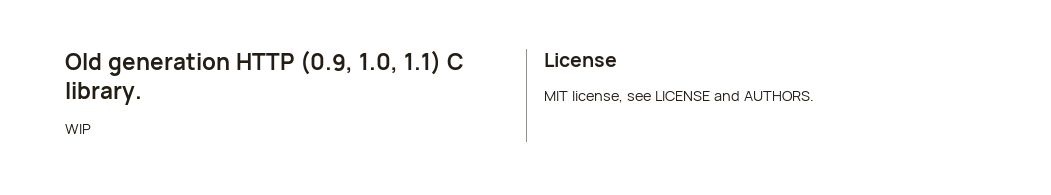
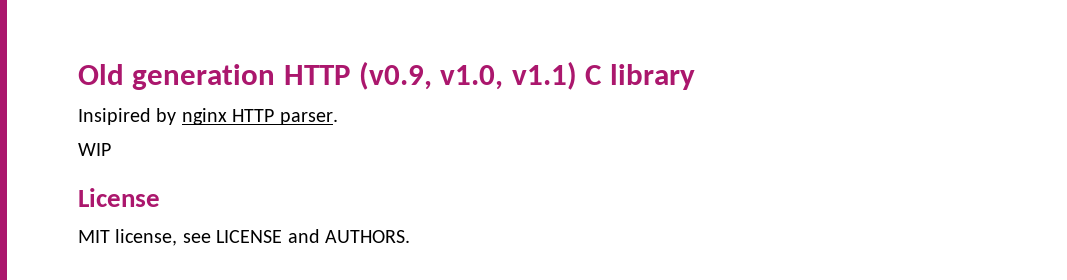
- Old generation HTTP (0.9, 1.0, 1.1) C library.
+ Old generation HTTP (v0.9, v1.0, v1.1) C library
+ Insipired by nginx HTTP parser.

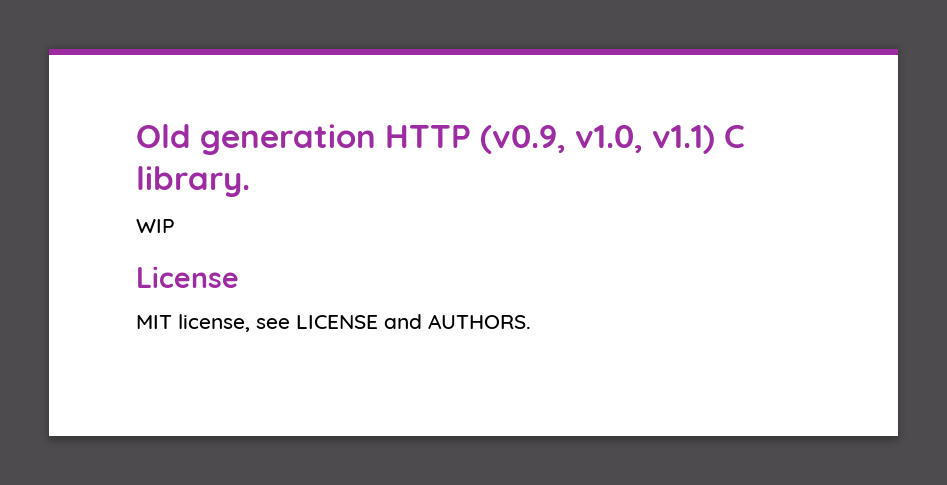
- Old generation HTTP (v0.9, v1.0, v1.1) C library
- Insipired by nginx HTTP parser.
+ Old generation HTTP (v0.9, v1.0, v1.1) C library.

